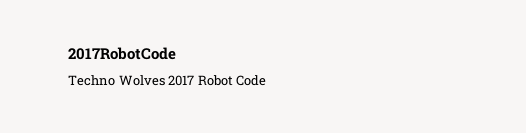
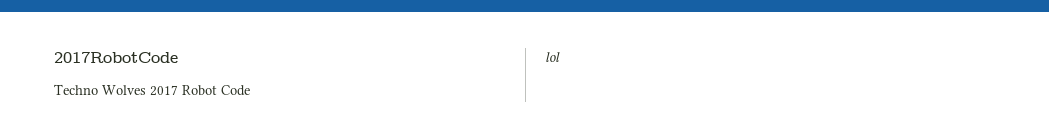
+ lol

